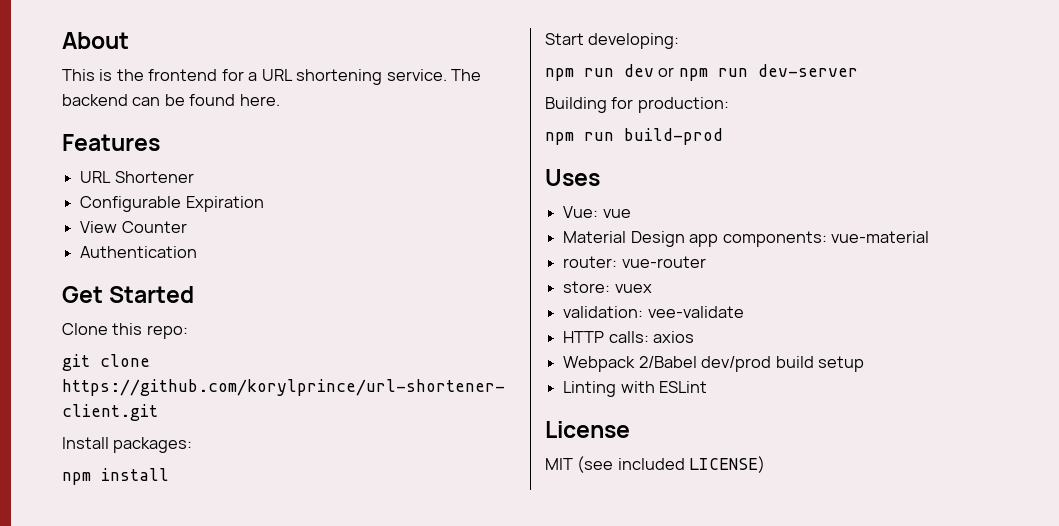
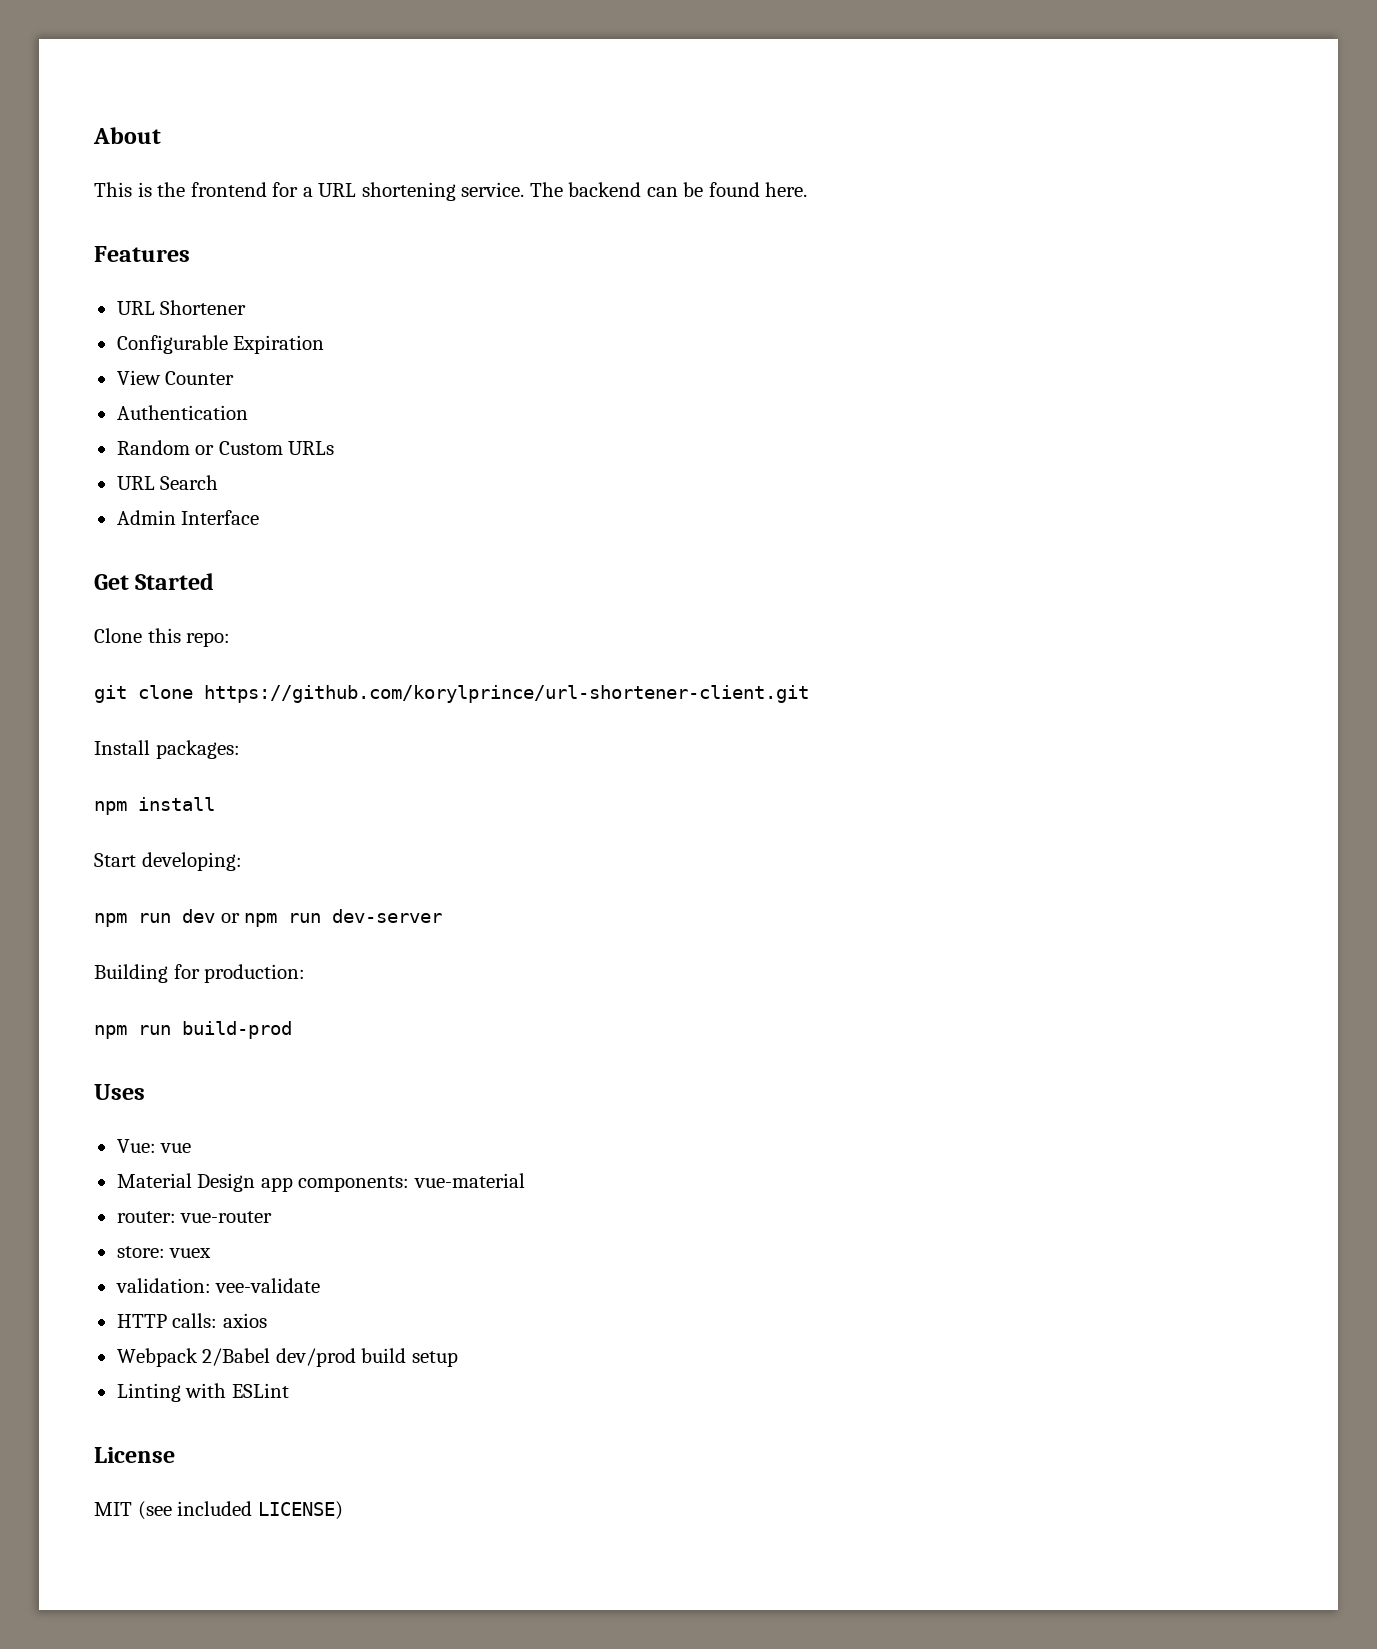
+ Random or Custom URLs
+ URL Search
+ Admin Interface

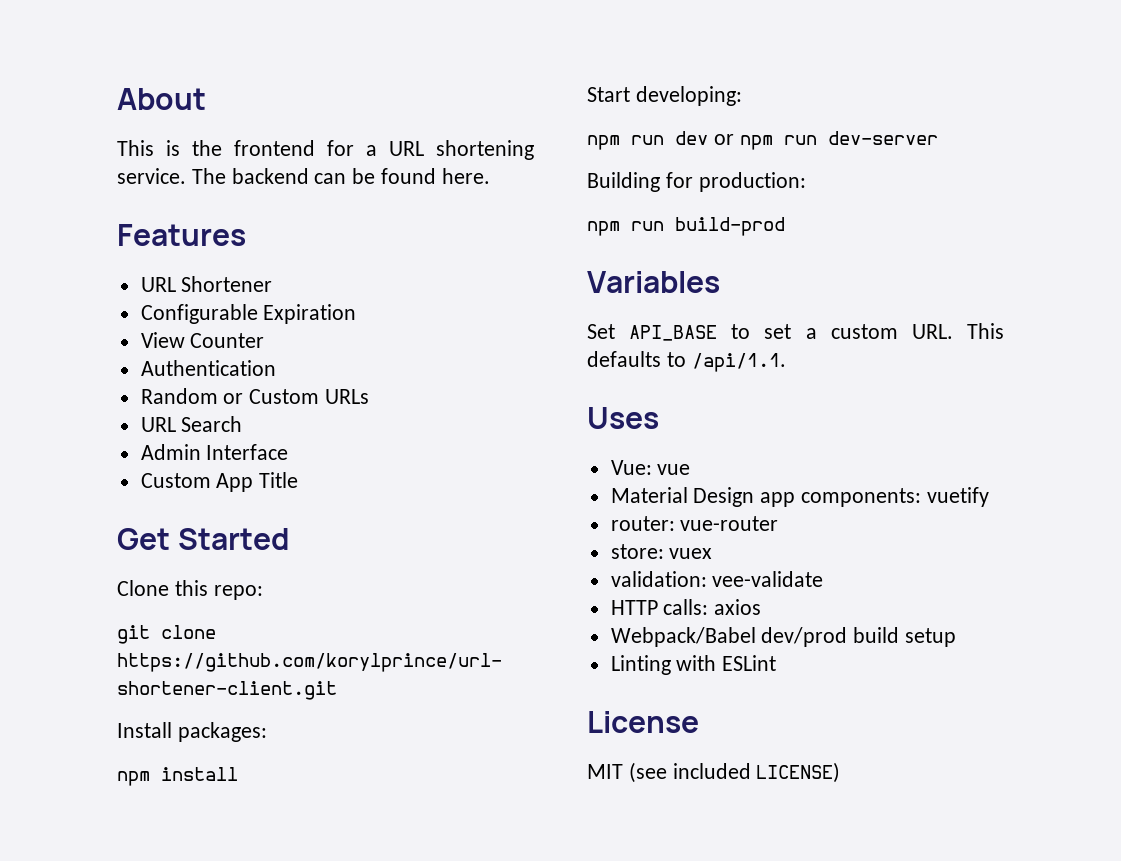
+ Custom App Title
+ Variables
+ Set API_BASE to set a custom URL. This defaults to /api/1.1.
- Material Design app components: vue-material
+ Material Design app components: vuetify
- Webpack 2/Babel dev/prod build setup
+ Webpack/Babel dev/prod build setup

